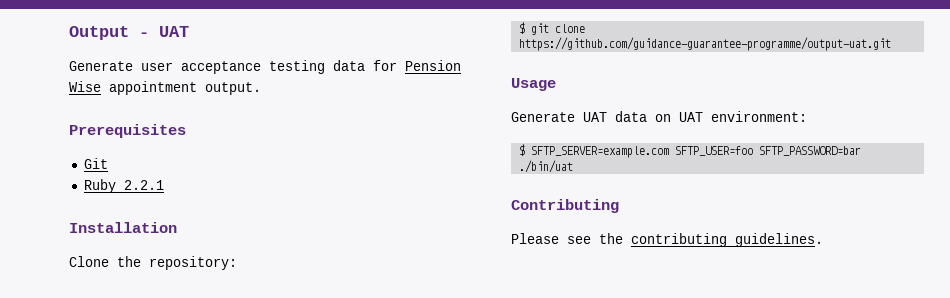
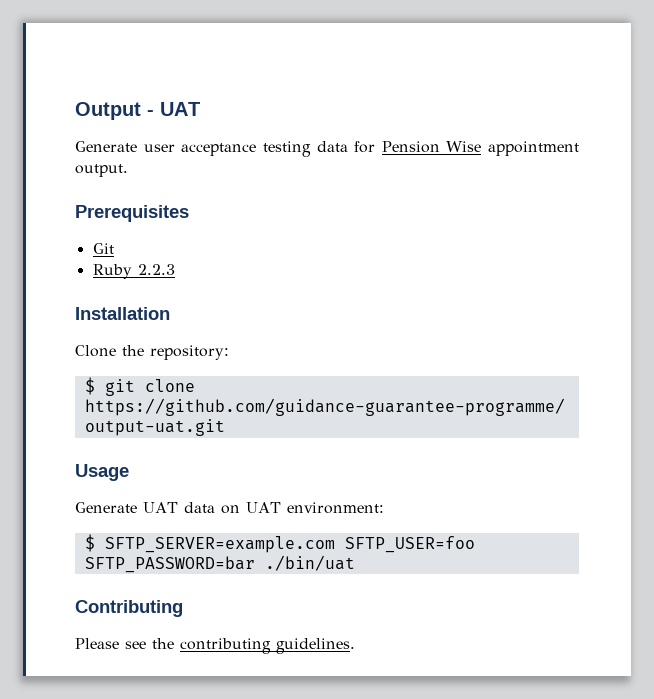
- Ruby 2.2.1
+ Ruby 2.2.3

